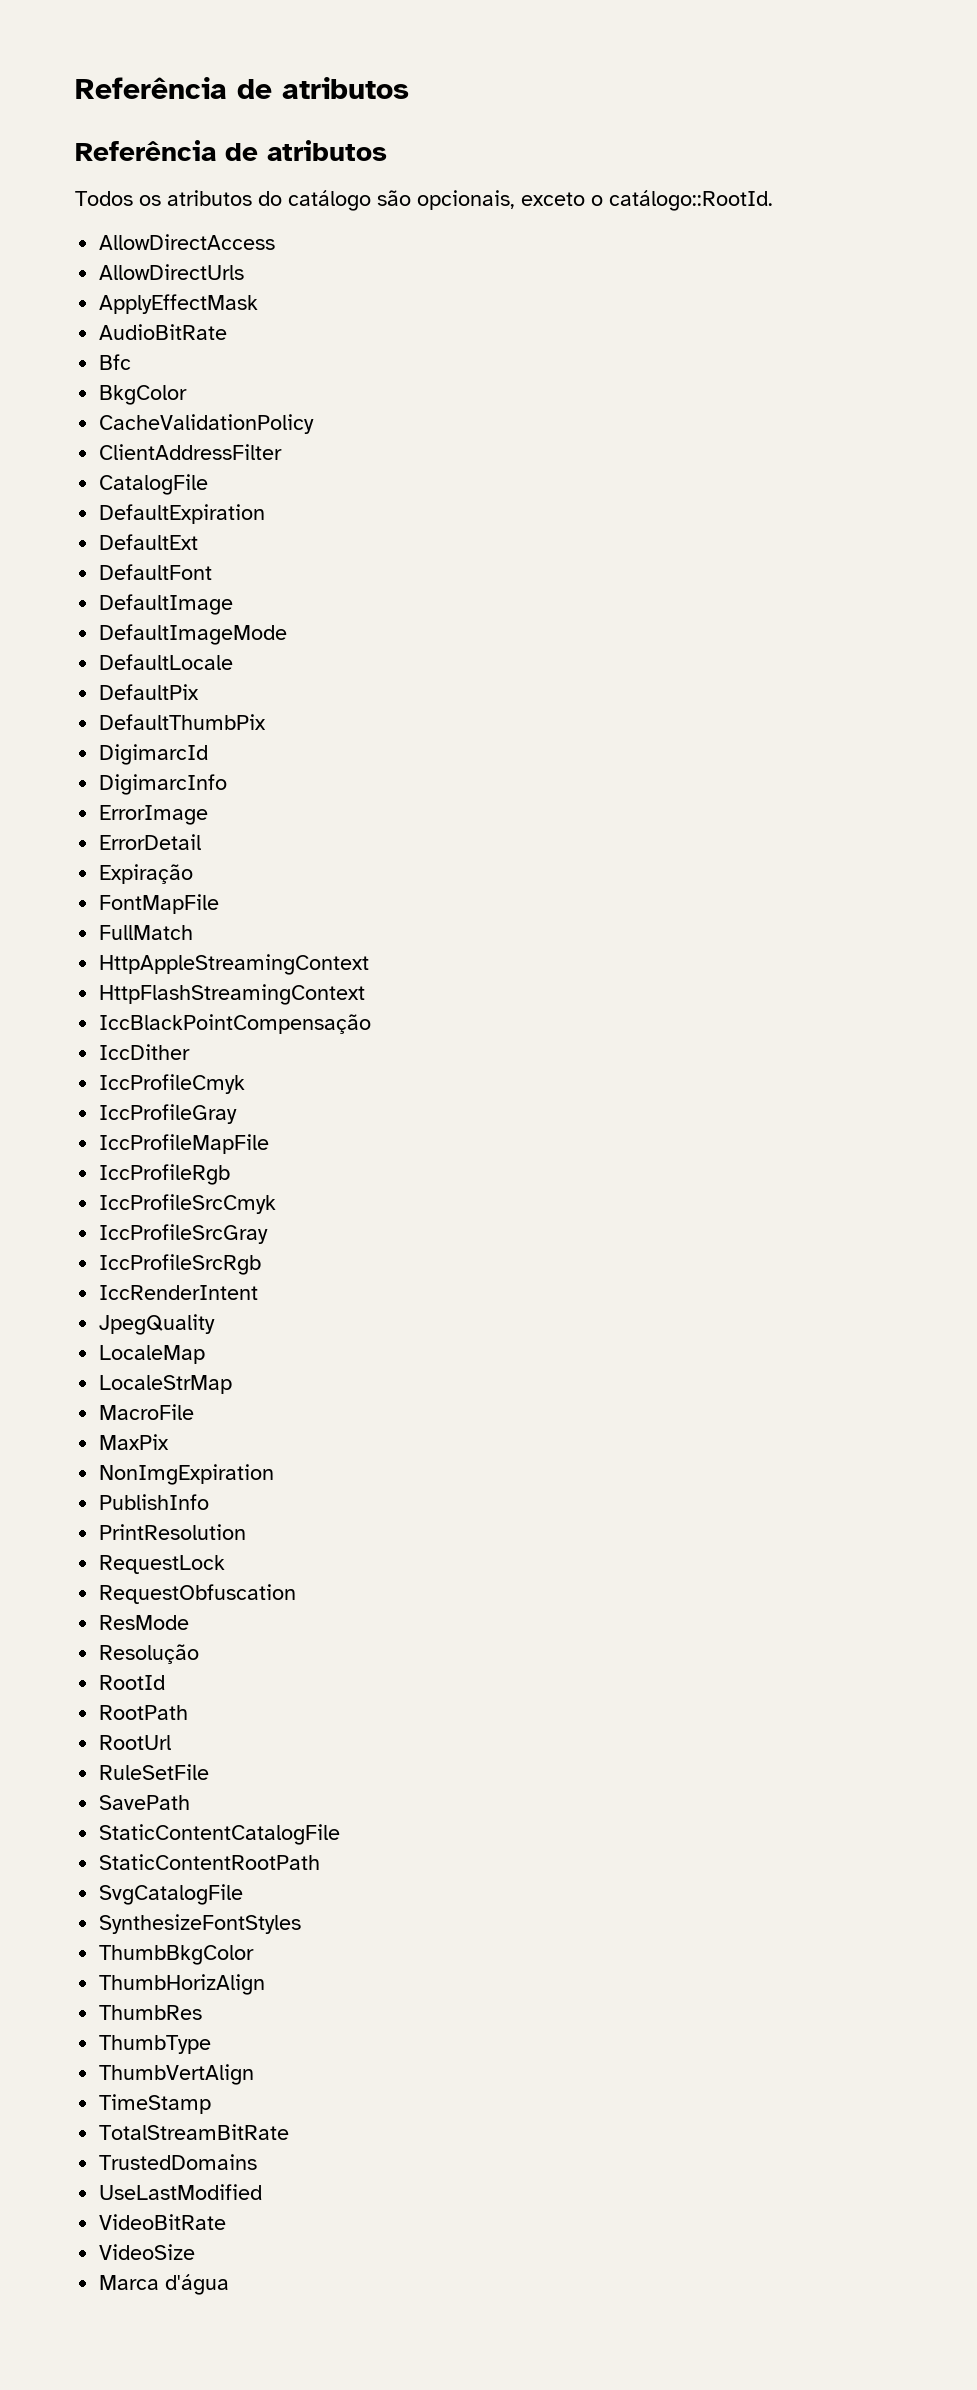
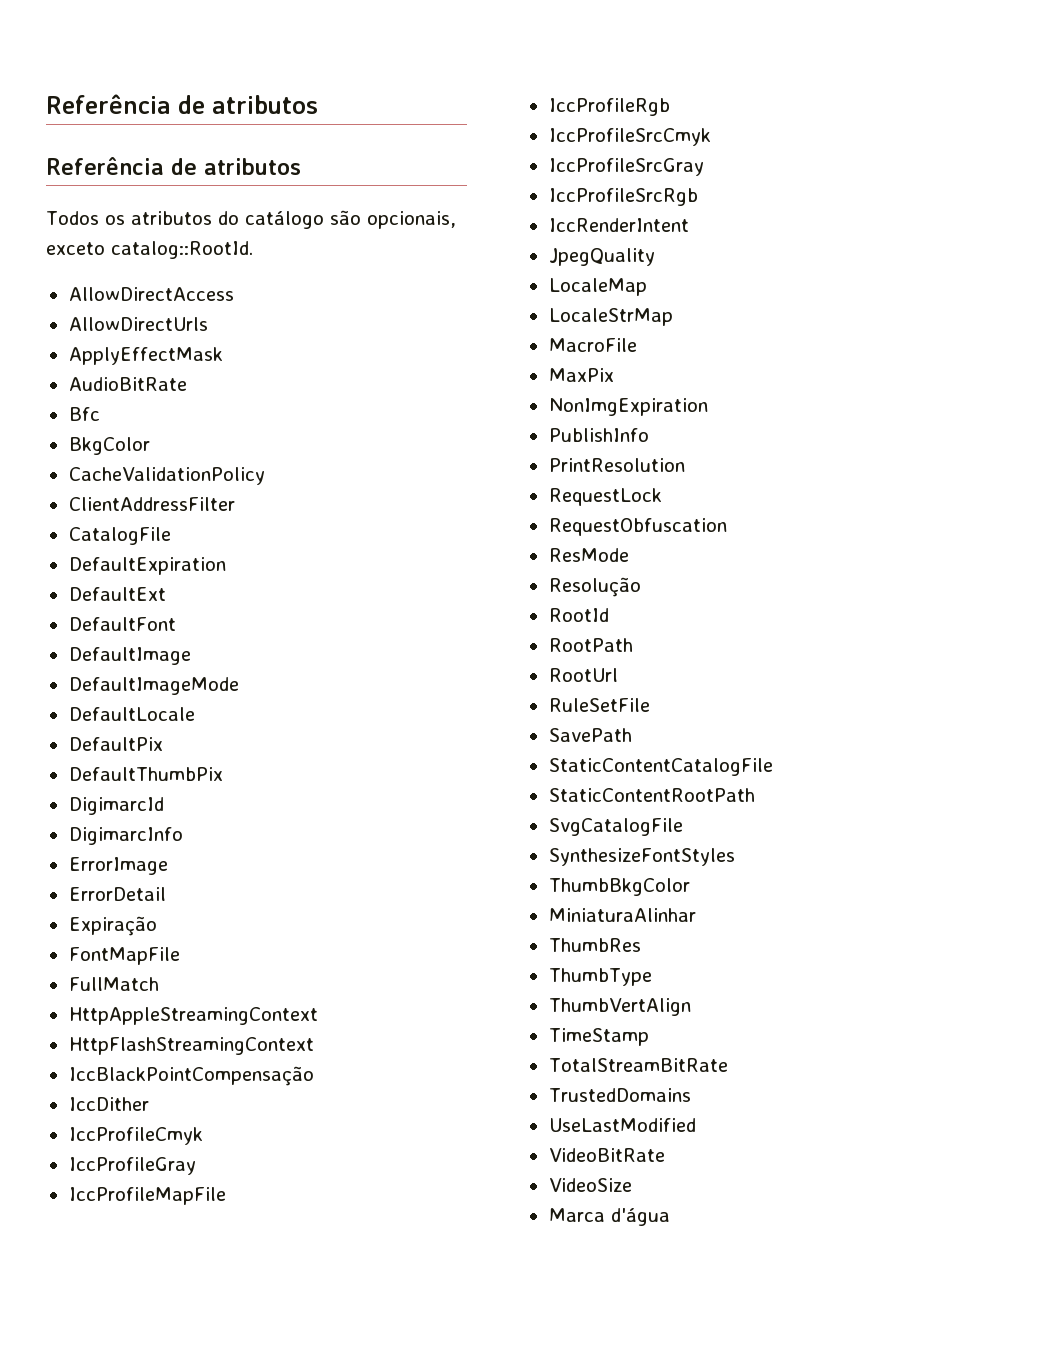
- Todos os atributos do catálogo são opcionais, exceto o catálogo::RootId.
+ Todos os atributos do catálogo são opcionais, exceto catalog::RootId.
- ThumbHorizAlign
+ MiniaturaAlinhar

